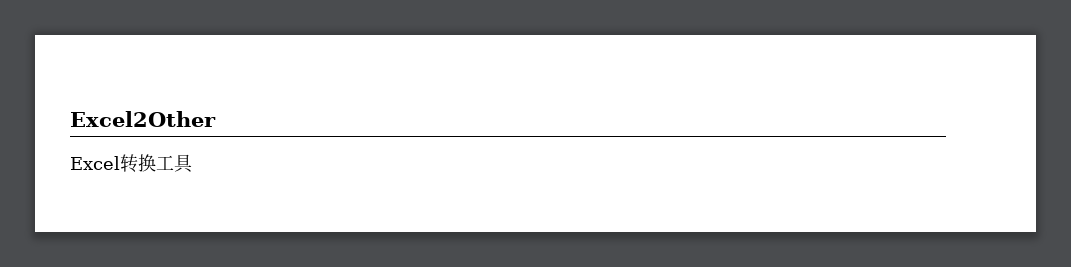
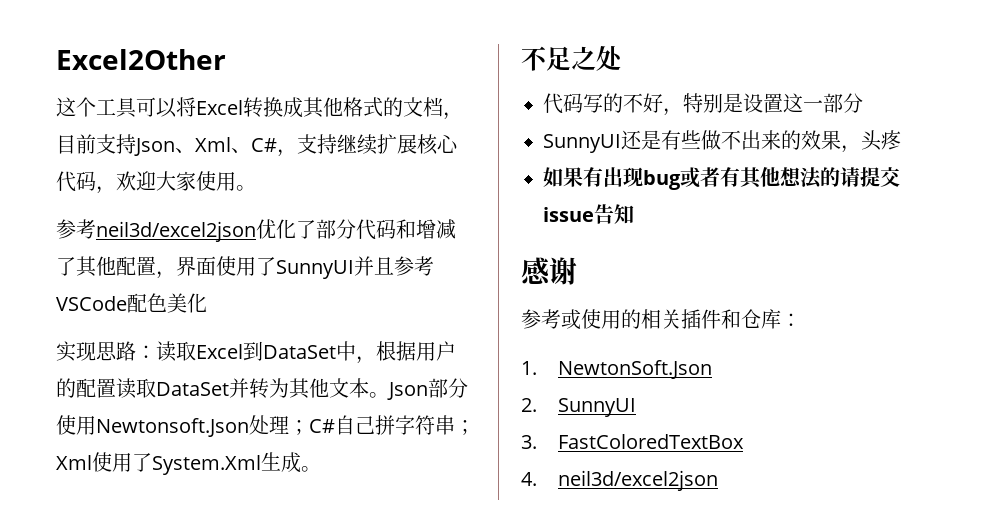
- Excel转换工具
+ 这个工具可以将Excel转换成其他格式的文档，目前支持Json、Xml、C#，支持继续扩展核心代码，欢迎大家使用。
+ 参考neil3d/excel2json优化了部分代码和增减了其他配置，界面使用了SunnyUI并且参考VSCode配色美化
+ 实现思路：读取Excel到DataSet中，根据用户的配置读取DataSet并转为其他文本。Json部分使用Newtonsoft.Json处理；C#自己拼字符串；Xml使用了System.Xml生成。
+ 不足之处
+ 代码写的不好，特别是设置这一部分
+ SunnyUI还是有些做不出来的效果，头疼
+ 如果有出现bug或者有其他想法的请提交issue告知
+ 感谢
+ 参考或使用的相关插件和仓库：
+ 1. NewtonSoft.Json
+ 2. SunnyUI
+ 3. FastColoredTextBox
+ 4. neil3d/excel2json

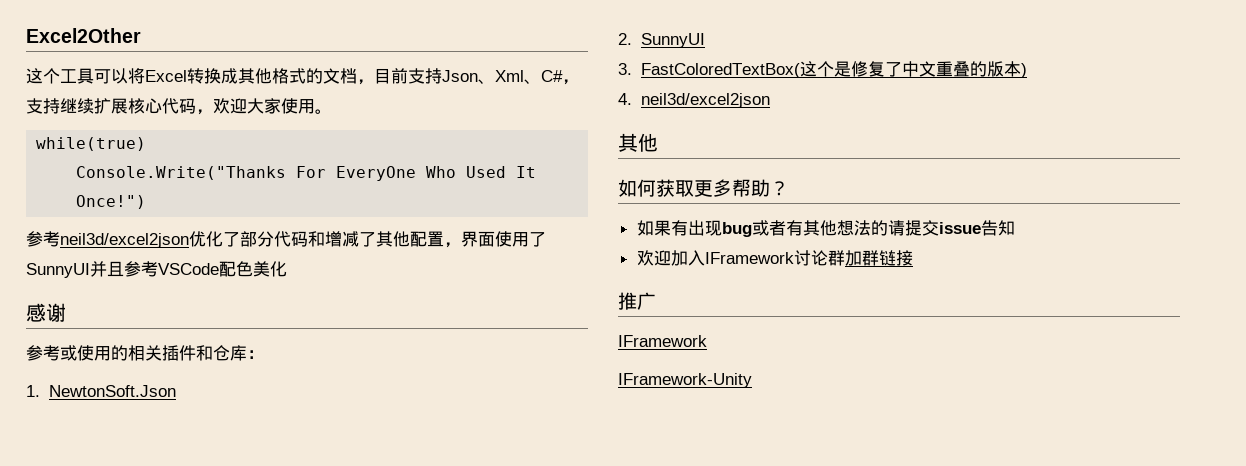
+ while(true)
+ Console.Write("Thanks For EveryOne Who Used It Once!")
- 实现思路：读取Excel到DataSet中，根据用户的配置读取DataSet并转为其他文本。Json部分使用Newtonsoft.Json处理；C#自己拼字符串；Xml使用了System.Xml生成。
- 不足之处
- 代码写的不好，特别是设置这一部分
- SunnyUI还是有些做不出来的效果，头疼
- 如果有出现bug或者有其他想法的请提交issue告知
- 3. FastColoredTextBox
+ 3. FastColoredTextBox(这个是修复了中文重叠的版本)
  4. neil3d/excel2json
+ 其他
+ 如何获取更多帮助？
+ 如果有出现bug或者有其他想法的请提交issue告知
+ 欢迎加入IFramework讨论群加群链接
+ 推广
+ IFramework
+ IFramework-Unity

